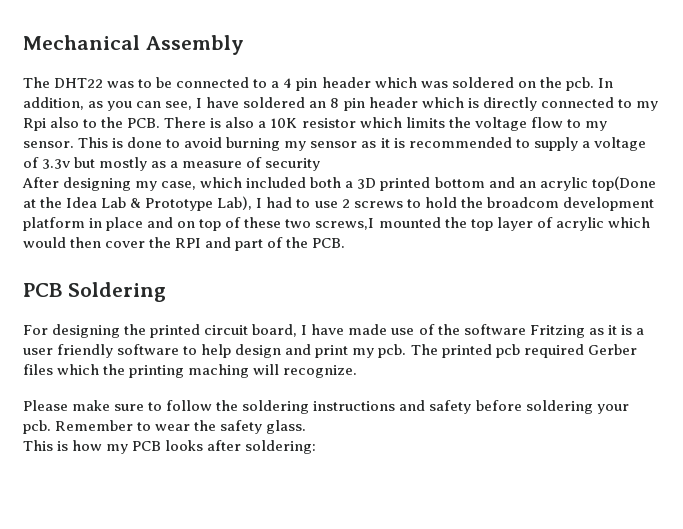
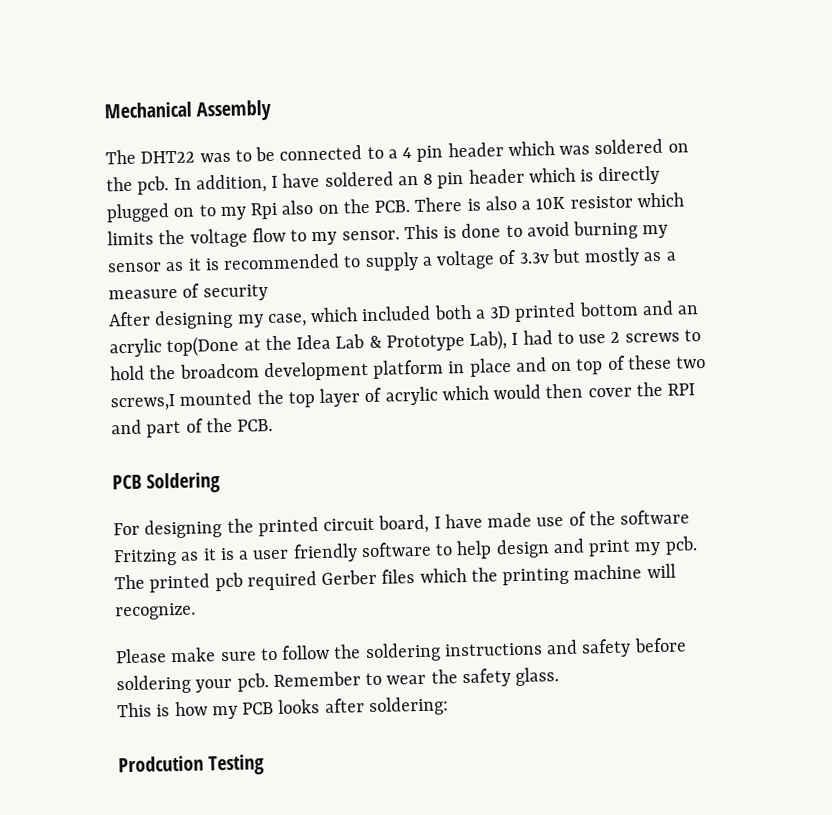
- In addition, as you can see, I have soldered an 8 pin header which is directly connected to my Rpi also to the PCB. There is also a 10K resistor which limits the voltage flow to my sensor.
+ In addition, I have soldered an 8 pin header which is directly plugged on to my Rpi also on the PCB. There is also a 10K resistor which limits the voltage flow to my sensor.
- The printed pcb required Gerber files which the printing maching will recognize.
+ The printed pcb required Gerber files which the printing machine will recognize.
+ Prodcution Testing

